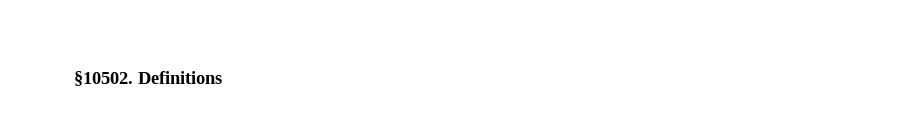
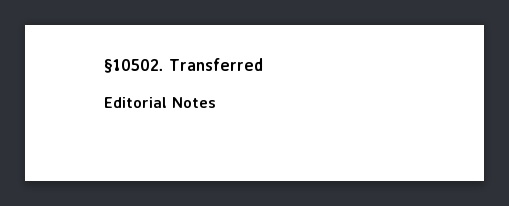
- Definitions
+ Transferred
+ Editorial Notes

